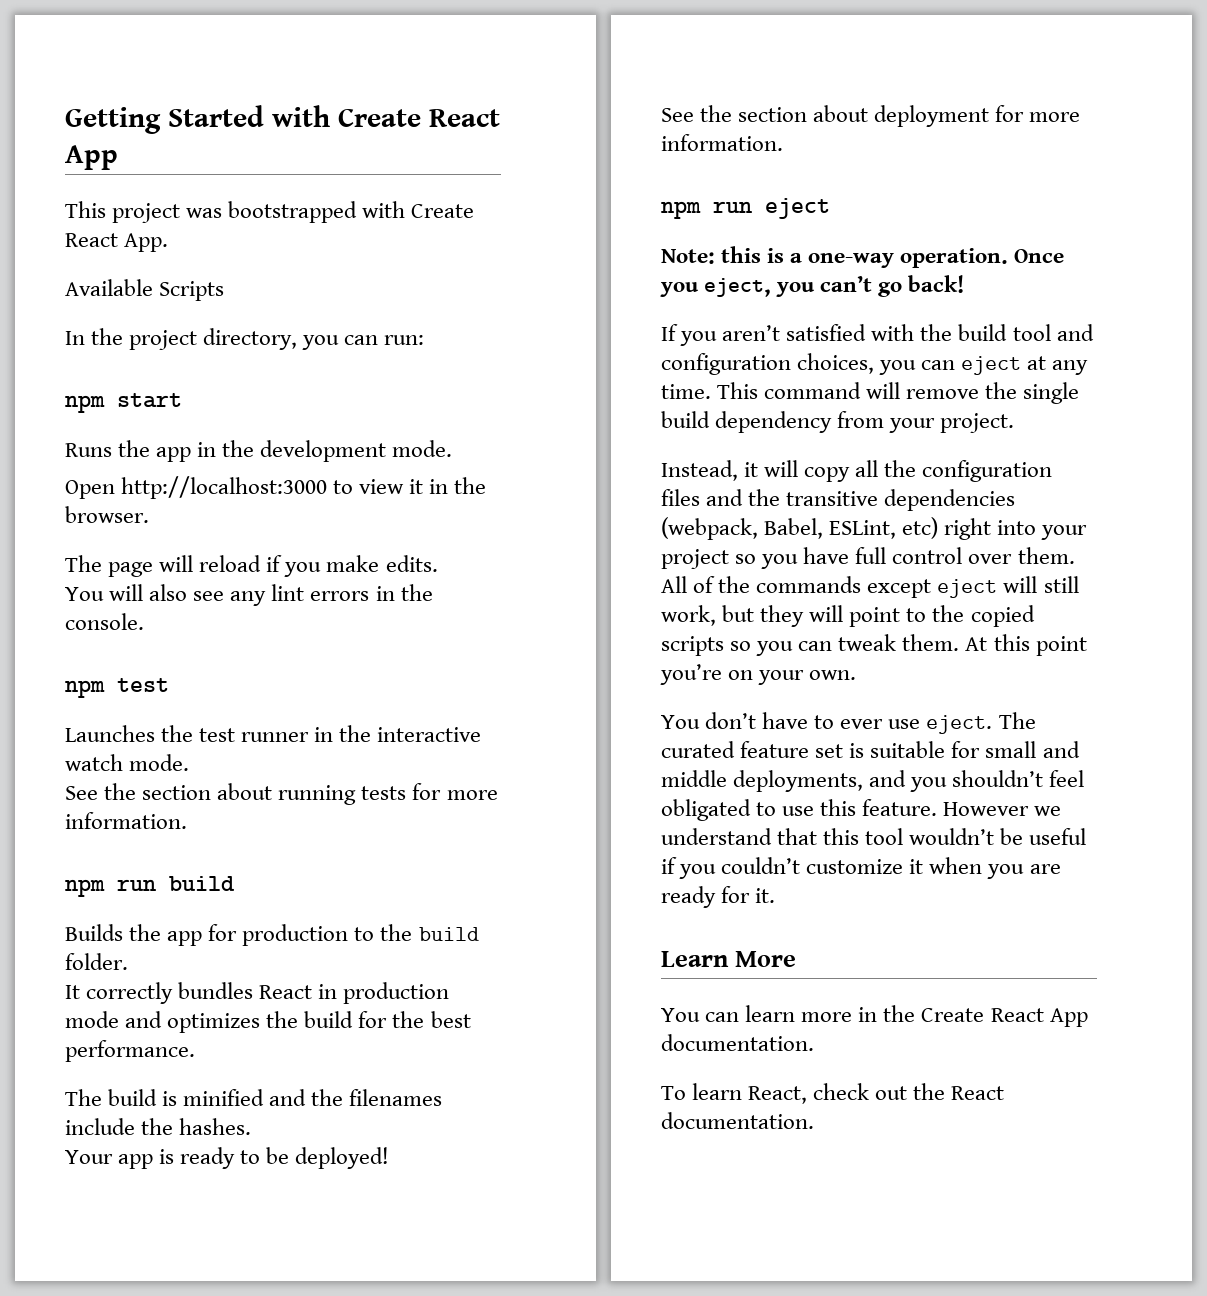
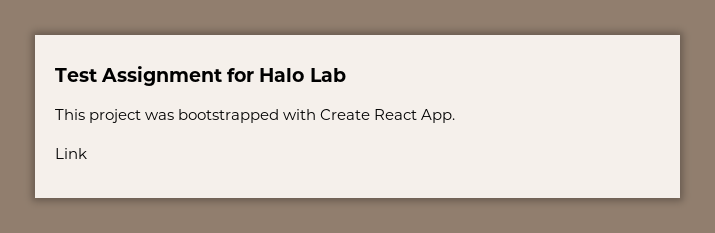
- Getting Started with Create React App
+ Test Assignment for Halo Lab
- Available Scripts
- In the project directory, you can run:
- npm start
- Runs the app in the development mode.
- Open http://localhost:3000 to view it in the browser.
- The page will reload if you make edits.
- You will also see any lint errors in the console.
- npm test
- Launches the test runner in the interactive watch mode.
- See the section about running tests for more information.
- npm run build
- Builds the app for production to the build folder.
- It correctly bundles React in production mode and optimizes the build for the best performance.
- The build is minified and the filenames include the hashes.
- Your app is ready to be deployed!
- See the section about deployment for more information.
- npm run eject
- Note: this is a one-way operation. Once you eject, you can’t go back!
- If you aren’t satisfied with the build tool and configuration choices, you can eject at any time. This command will remove the single build dependency from your project.
- Instead, it will copy all the configuration files and the transitive dependencies (webpack, Babel, ESLint, etc) right into your project so you have full control over them. All of the commands except eject will still work, but they will point to the copied scripts so you can tweak them. At this point you’re on your own.
- You don’t have to ever use eject. The curated feature set is suitable for small and middle deployments, and you shouldn’t feel obligated to use this feature. However we understand that this tool wouldn’t be useful if you couldn’t customize it when you are ready for it.
- Learn More
- You can learn more in the Create React App documentation.
- To learn React, check out the React documentation.
+ Link

